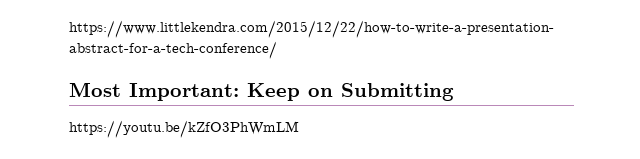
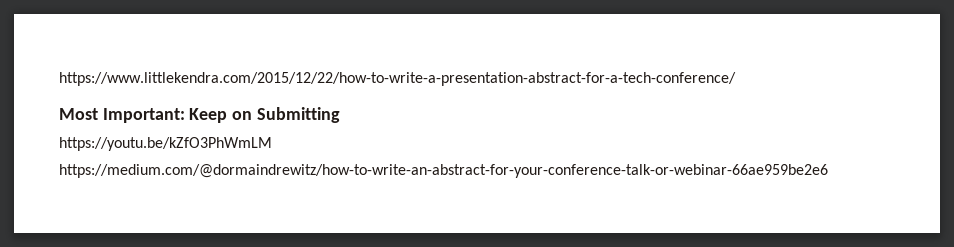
+ https://medium.com/@dormaindrewitz/how-to-write-an-abstract-for-your-conference-talk-or-webinar-66ae959be2e6

